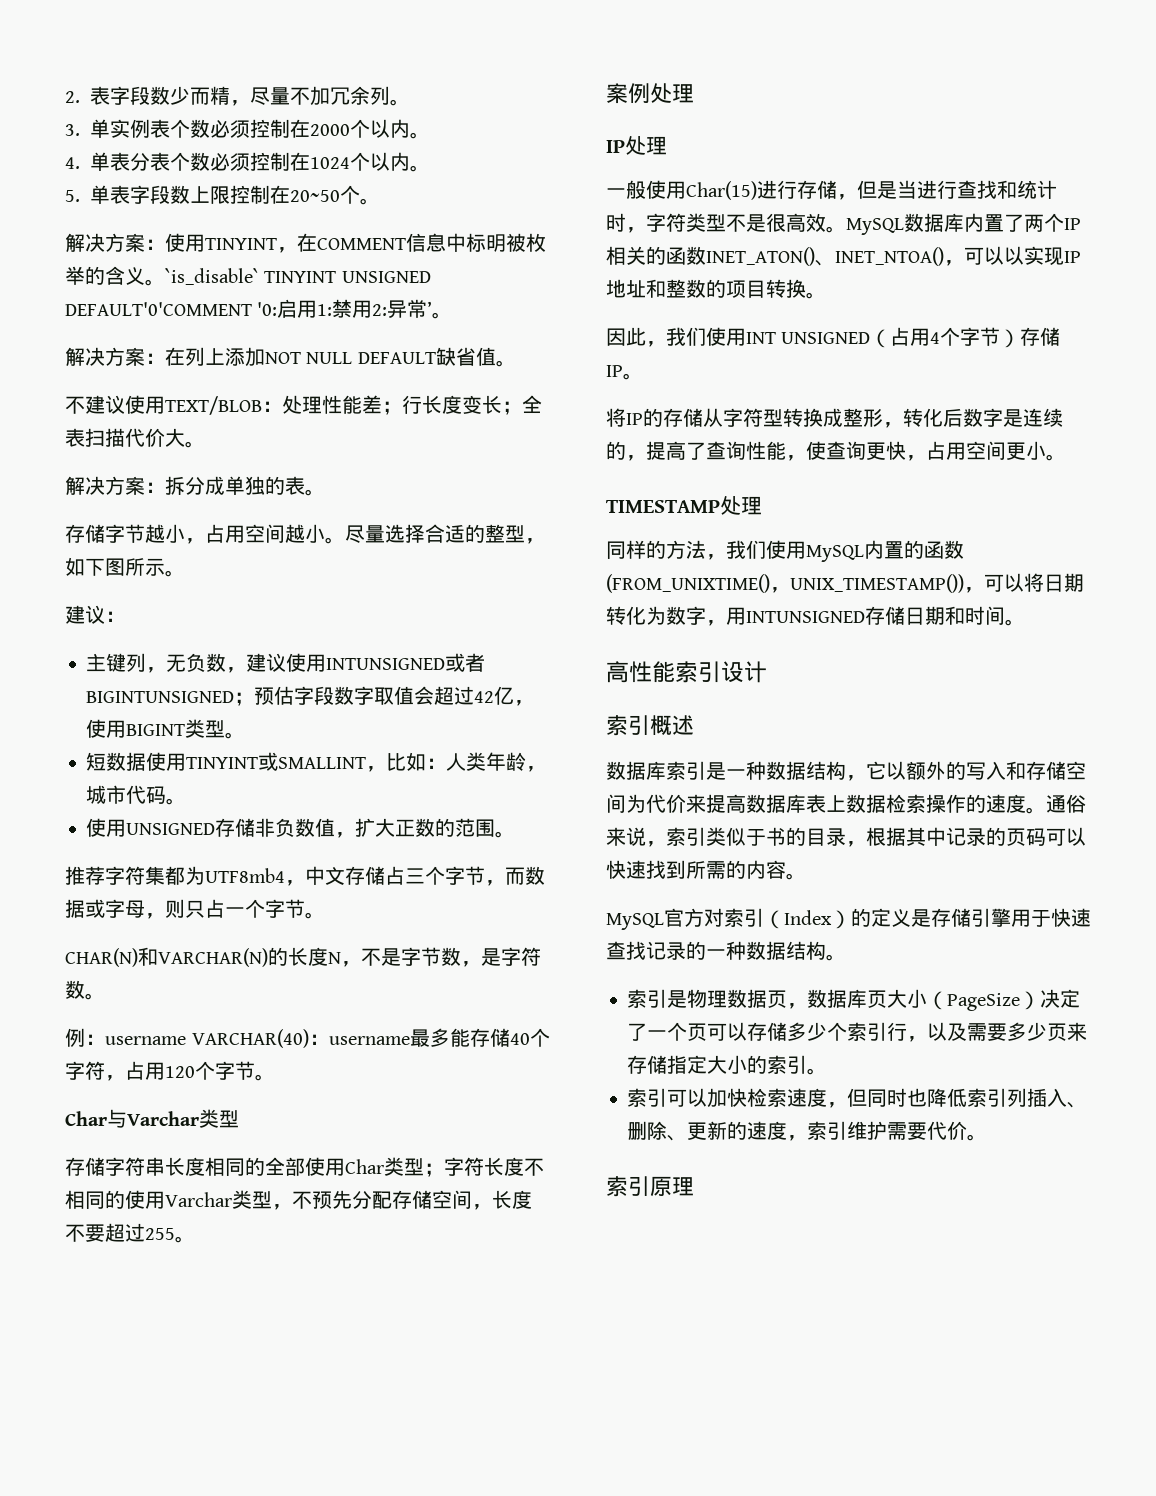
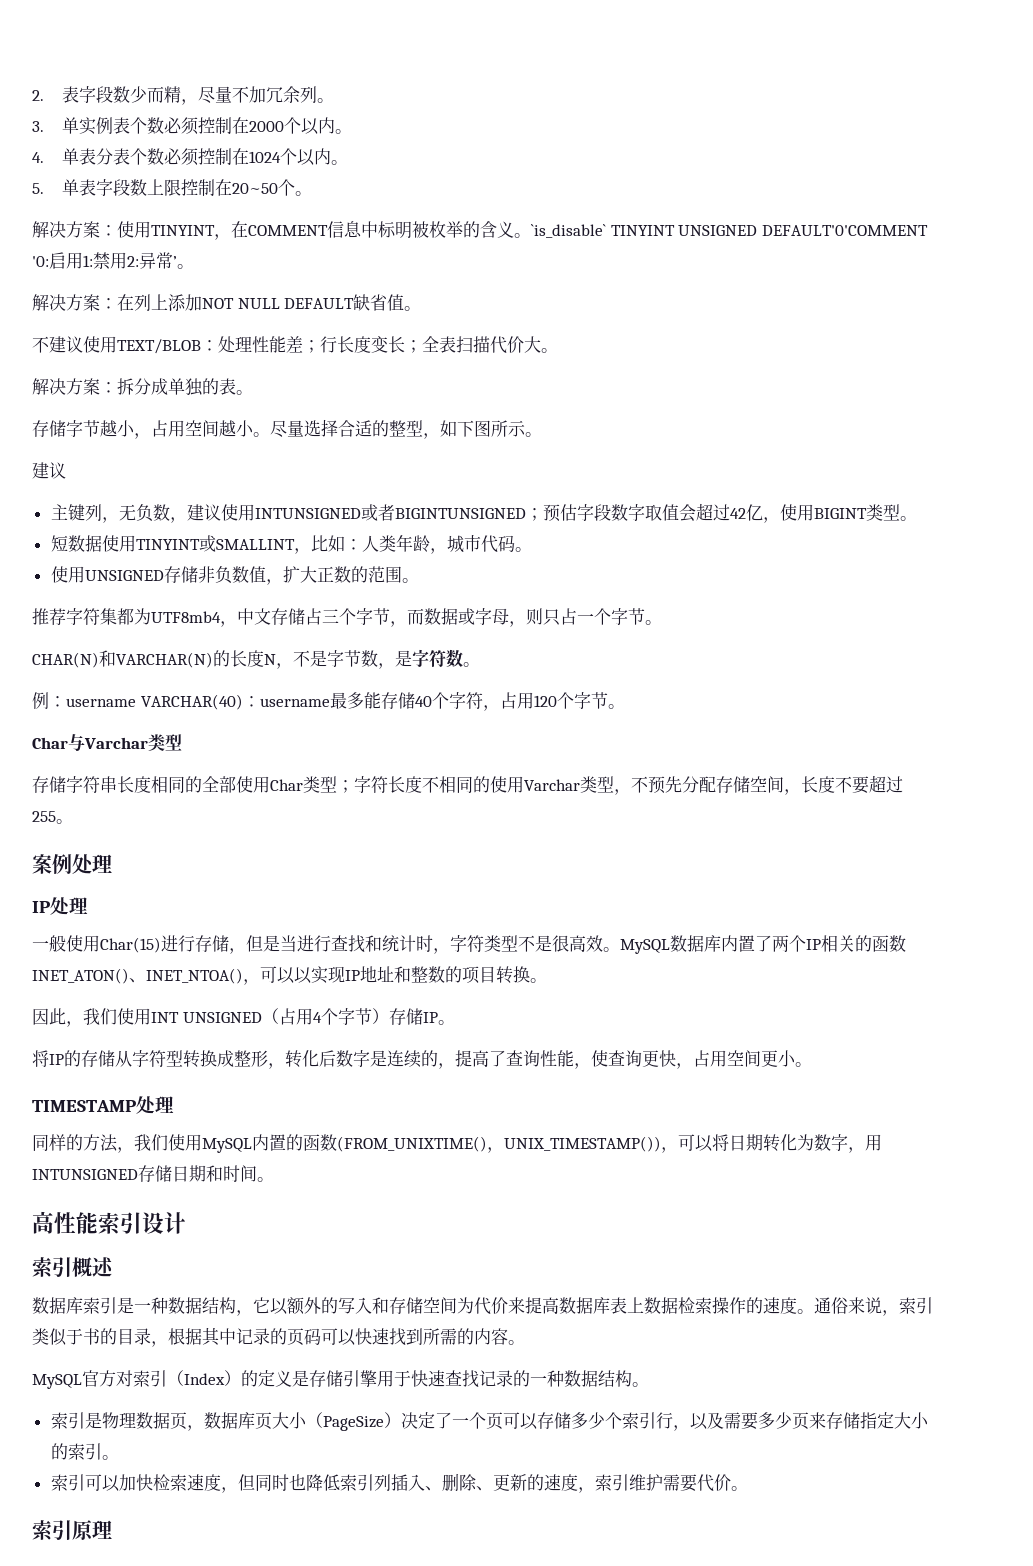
  尽量选择合适的整型，如下图所示。
- 建议：
+ 建议

